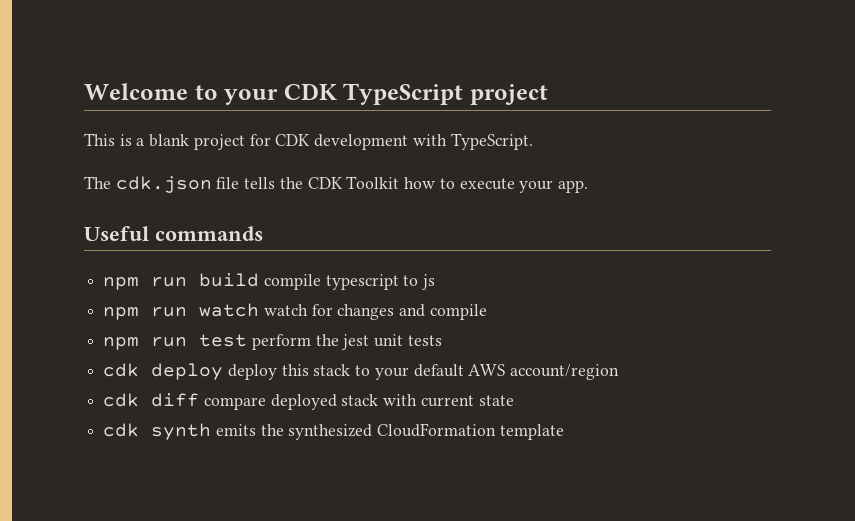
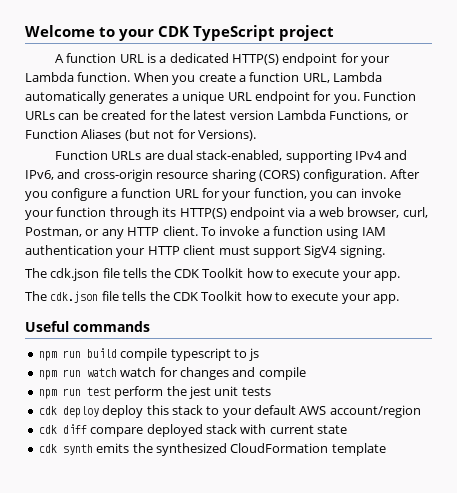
- This is a blank project for CDK development with TypeScript.
+ A function URL is a dedicated HTTP(S) endpoint for your Lambda function. When you create a function URL, Lambda automatically generates a unique URL endpoint for you. Function URLs can be created for the latest version Lambda Functions, or Function Aliases (but not for Versions).
+ Function URLs are dual stack-enabled, supporting IPv4 and IPv6, and cross-origin resource sharing (CORS) configuration. After you configure a function URL for your function, you can invoke your function through its HTTP(S) endpoint via a web browser, curl, Postman, or any HTTP client. To invoke a function using IAM authentication your HTTP client must support SigV4 signing.
+ The cdk.json file tells the CDK Toolkit how to execute your app.

